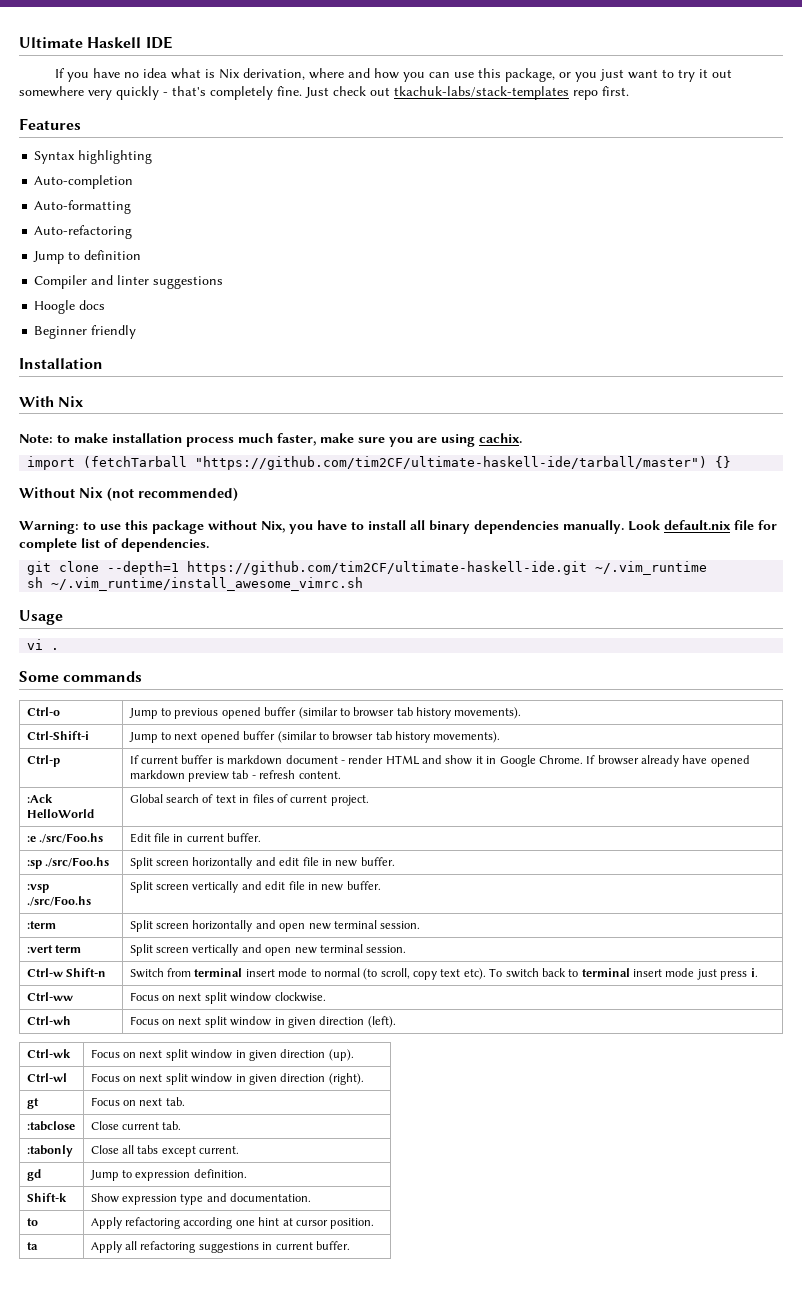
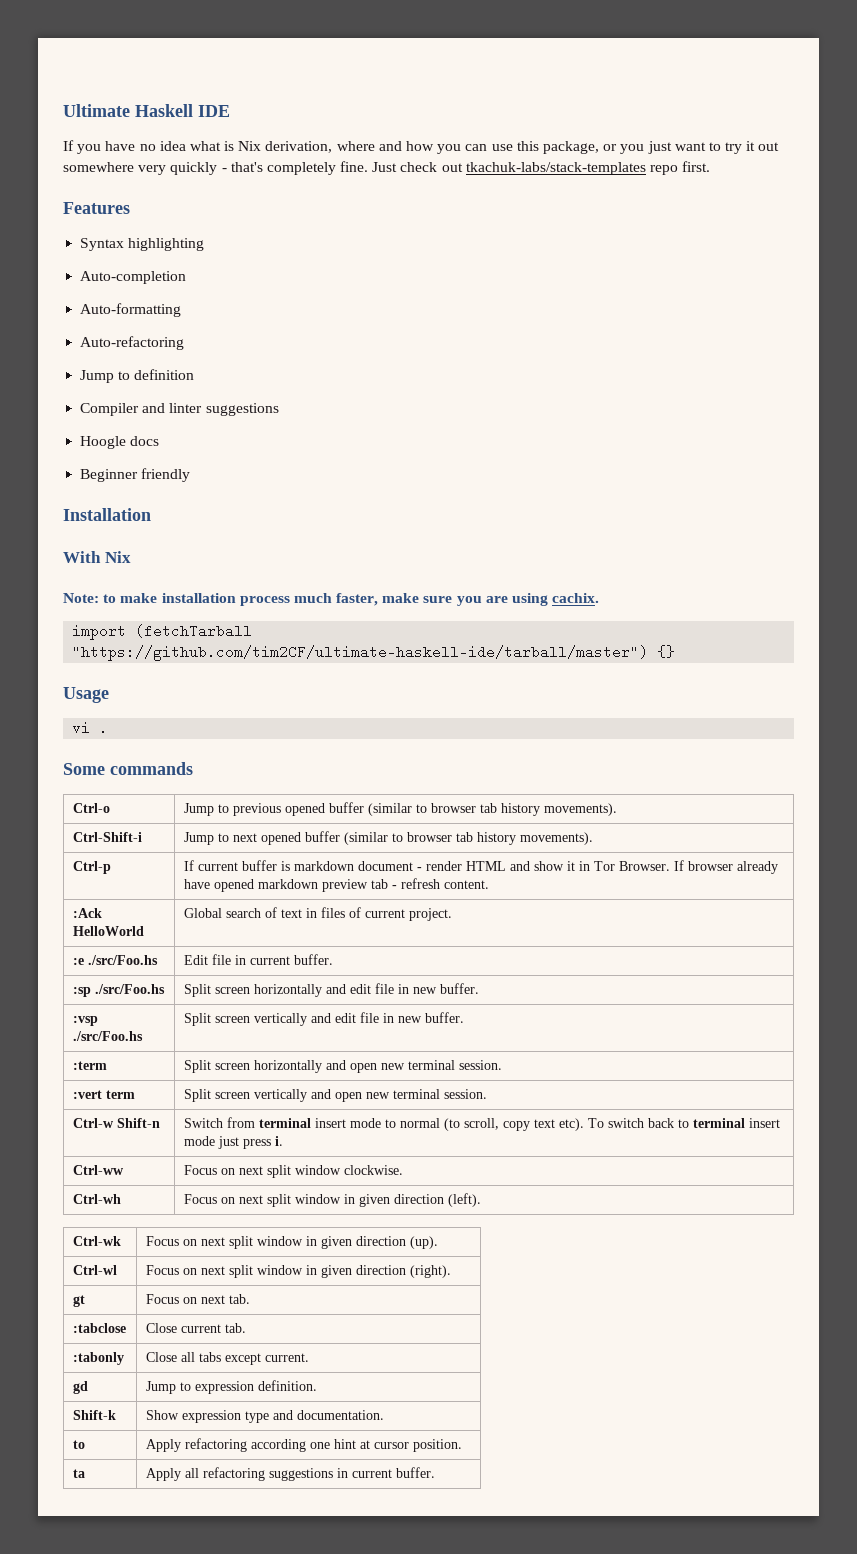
- Without Nix (not recommended)
- Warning: to use this package without Nix, you have to install all binary dependencies manually. Look default.nix file for complete list of dependencies.
- git clone --depth=1 https://github.com/tim2CF/ultimate-haskell-ide.git ~/.vim_runtime
- sh ~/.vim_runtime/install_awesome_vimrc.sh
- Ctrl-p | If current buffer is markdown document - render HTML and show it in Google Chrome. If browser already have opened markdown preview tab - refresh content.
+ Ctrl-p | If current buffer is markdown document - render HTML and show it in Tor Browser. If browser already have opened markdown preview tab - refresh content.

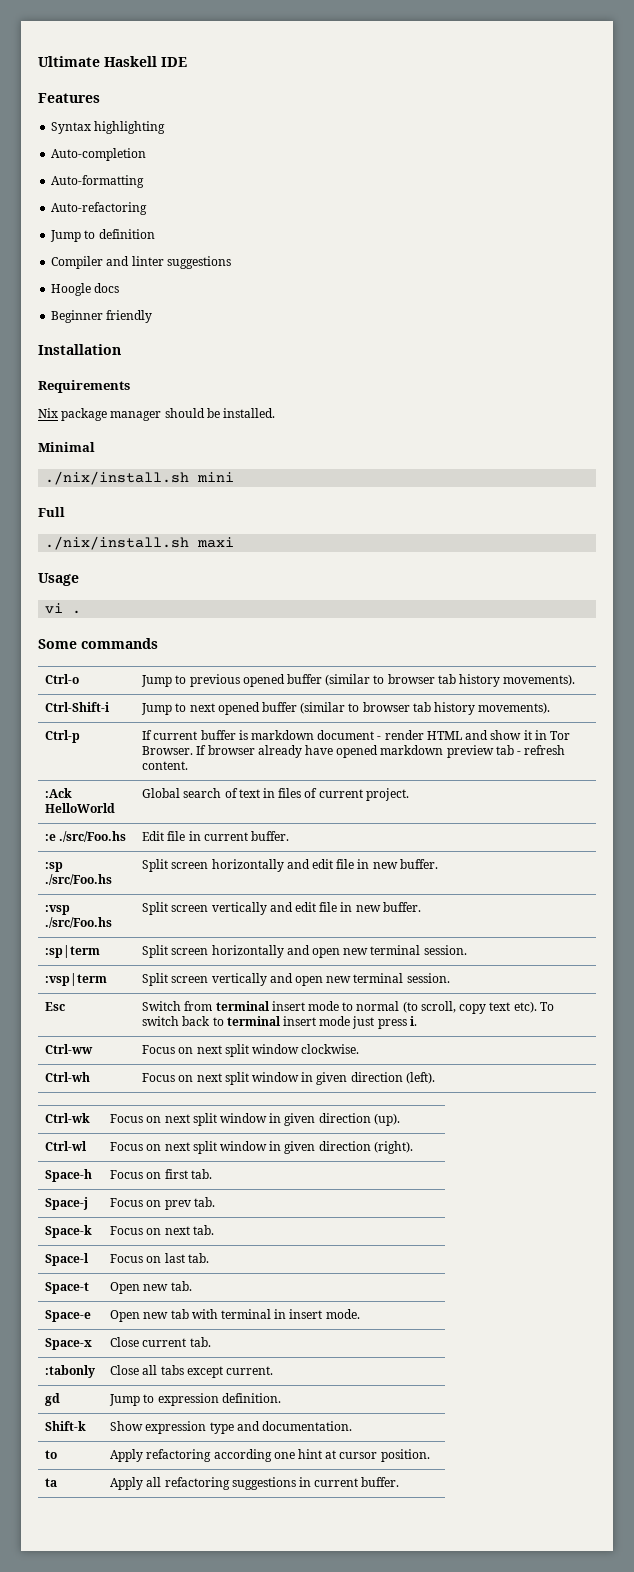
- If you have no idea what is Nix derivation, where and how you can use this package, or you just want to try it out somewhere very quickly - that's completely fine. Just check out tkachuk-labs/stack-templates repo first.
- With Nix
- Note: to make installation process much faster, make sure you are using cachix.
- import (fetchTarball "https://github.com/tim2CF/ultimate-haskell-ide/tarball/master") {}
+ Requirements
+ Nix package manager should be installed.
+ Minimal
+ ./nix/install.sh mini
+ Full
+ ./nix/install.sh maxi
- :term | Split screen horizontally and open new terminal session.
+ :sp|term | Split screen horizontally and open new terminal session.
- :vert term | Split screen vertically and open new terminal session.
+ :vsp|term | Split screen vertically and open new terminal session.
- Ctrl-w Shift-n | Switch from terminal insert mode to normal (to scroll, copy text etc). To switch back to terminal insert mode just press i.
+ Esc | Switch from terminal insert mode to normal (to scroll, copy text etc). To switch back to terminal insert mode just press i.
- gt | Focus on next tab.
- :tabclose | Close current tab.
+ Space-h | Focus on first tab.
+ Space-j | Focus on prev tab.
+ Space-k | Focus on next tab.
+ Space-l | Focus on last tab.
+ Space-t | Open new tab.
+ Space-e | Open new tab with terminal in insert mode.
+ Space-x | Close current tab.

